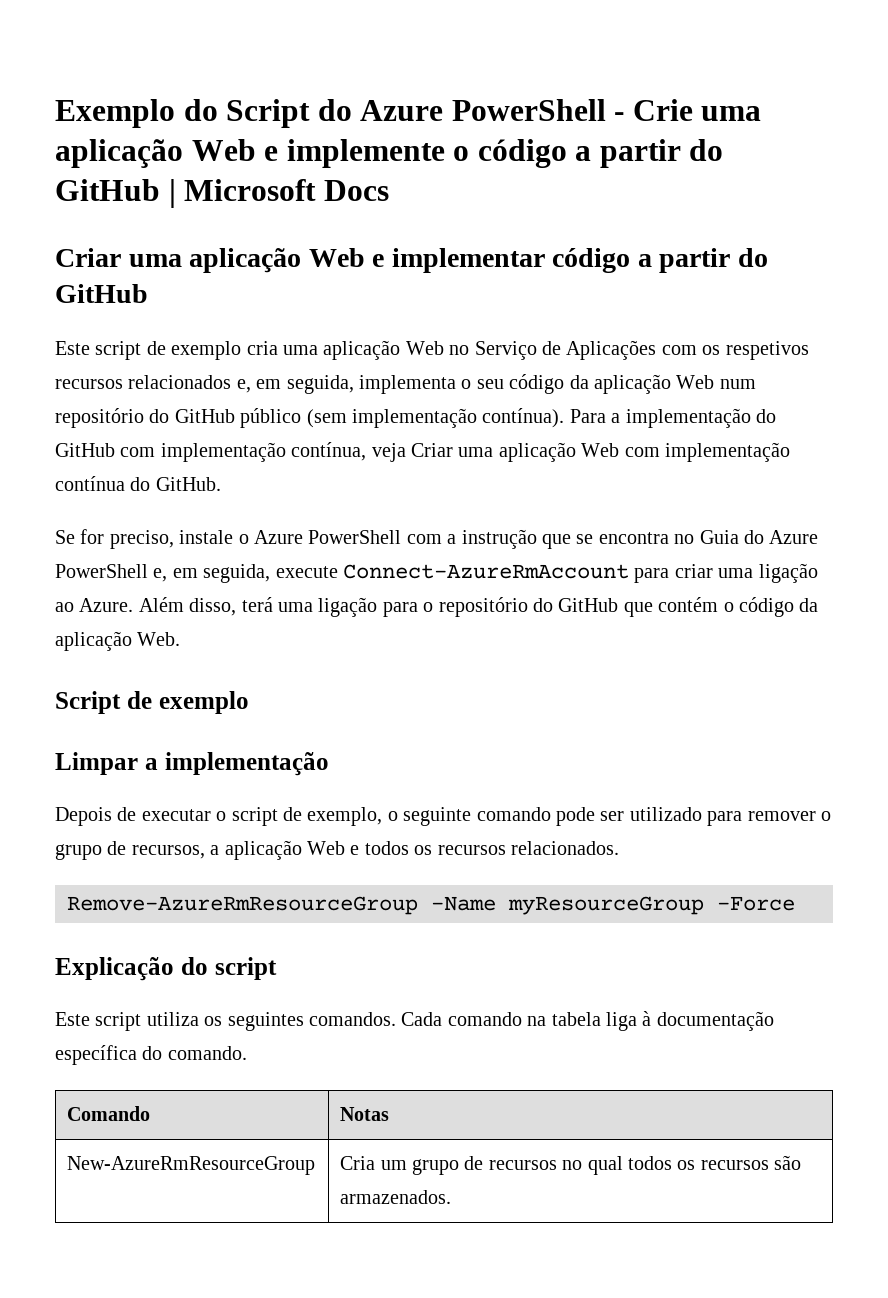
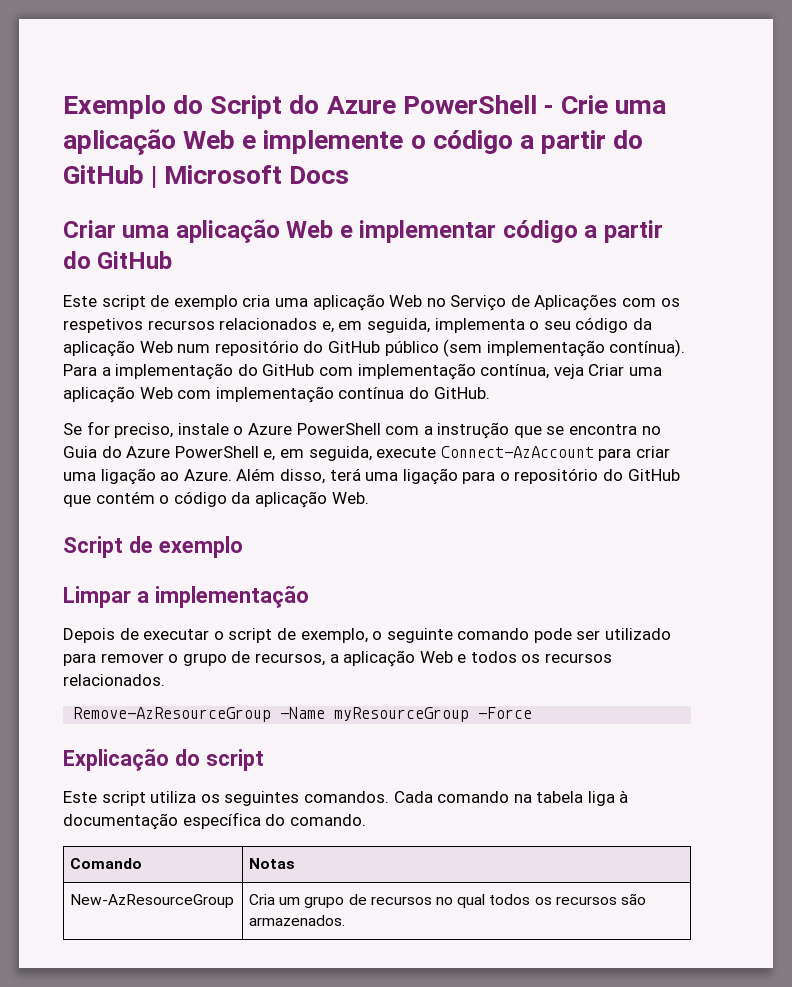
- Se for preciso, instale o Azure PowerShell com a instrução que se encontra no Guia do Azure PowerShell e, em seguida, execute Connect-AzureRmAccount para criar uma ligação ao Azure.
+ Se for preciso, instale o Azure PowerShell com a instrução que se encontra no Guia do Azure PowerShell e, em seguida, execute Connect-AzAccount para criar uma ligação ao Azure.
- Remove-AzureRmResourceGroup -Name myResourceGroup -Force
+ Remove-AzResourceGroup -Name myResourceGroup -Force
- New-AzureRmResourceGroup | Cria um grupo de recursos no qual todos os recursos são armazenados.
+ New-AzResourceGroup | Cria um grupo de recursos no qual todos os recursos são armazenados.

